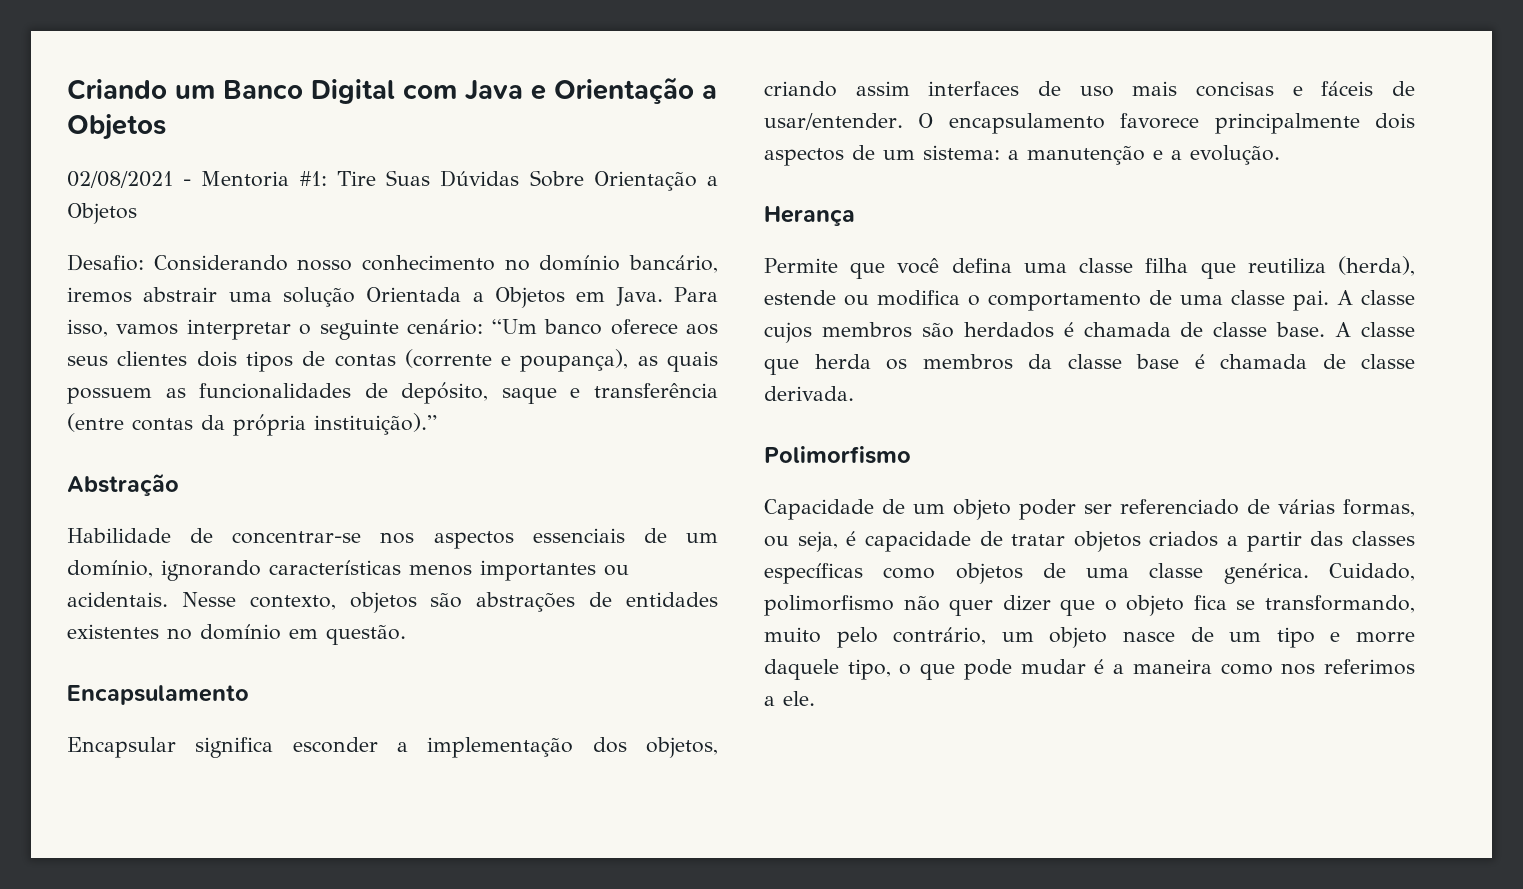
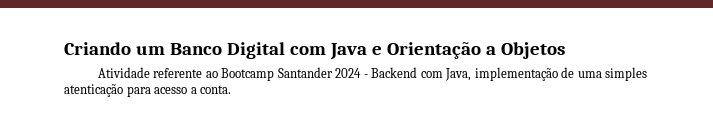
- 02/08/2021 - Mentoria #1: Tire Suas Dúvidas Sobre Orientação a Objetos
- Desafio: Considerando nosso conhecimento no domínio bancário, iremos abstrair uma solução Orientada a Objetos em Java. Para isso, vamos interpretar o seguinte cenário: “Um banco oferece aos seus clientes dois tipos de contas (corrente e poupança), as quais possuem as funcionalidades de depósito, saque e transferência (entre contas da própria instituição).”
- Abstração
- Habilidade de concentrar-se nos aspectos essenciais de um domínio, ignorando características menos importantes ou acidentais. Nesse contexto, objetos são abstrações de entidades existentes no domínio em questão.
- Encapsulamento
- Encapsular significa esconder a implementação dos objetos, criando assim interfaces de uso mais concisas e fáceis de usar/entender. O encapsulamento favorece principalmente dois aspectos de um sistema: a manutenção e a evolução.
- Herança
- Permite que você defina uma classe filha que reutiliza (herda), estende ou modifica o comportamento de uma classe pai. A classe cujos membros são herdados é chamada de classe base. A classe que herda os membros da classe base é chamada de classe derivada.
- Polimorfismo
- Capacidade de um objeto poder ser referenciado de várias formas, ou seja, é capacidade de tratar objetos criados a partir das classes específicas como objetos de uma classe genérica. Cuidado, polimorfismo não quer dizer que o objeto fica se transformando, muito pelo contrário, um objeto nasce de um tipo e morre daquele tipo, o que pode mudar é a maneira como nos referimos a ele.
+ Atividade referente ao Bootcamp Santander 2024 - Backend com Java, implementação de uma simples atenticação para acesso a conta.

